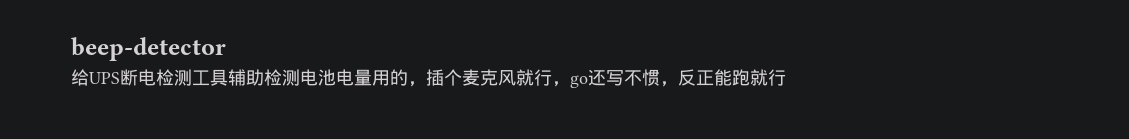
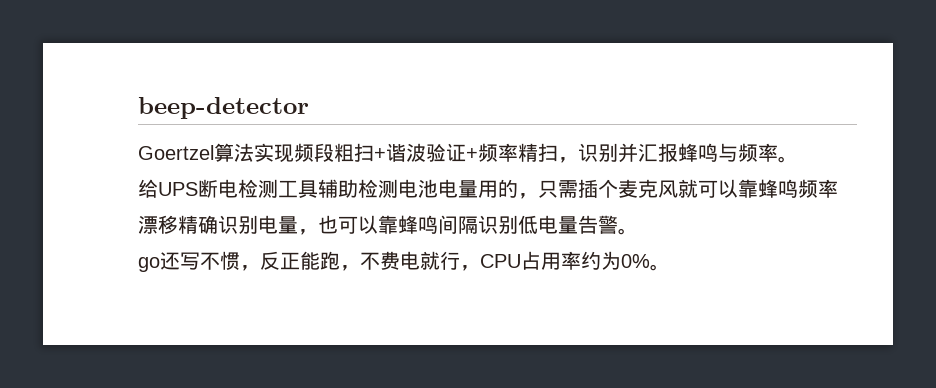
+ Goertzel算法实现频段粗扫+谐波验证+频率精扫，识别并汇报蜂鸣与频率。
- 给UPS断电检测工具辅助检测电池电量用的，插个麦克风就行，go还写不惯，反正能跑就行
+ 给UPS断电检测工具辅助检测电池电量用的，只需插个麦克风就可以靠蜂鸣频率漂移精确识别电量，也可以靠蜂鸣间隔识别低电量告警。
+ go还写不惯，反正能跑，不费电就行，CPU占用率约为0%。

